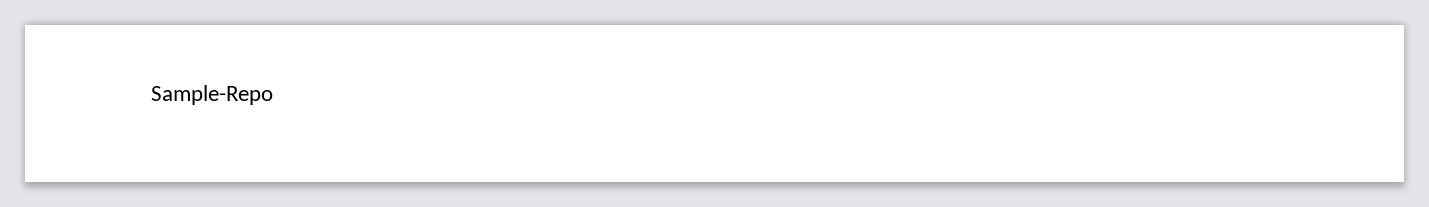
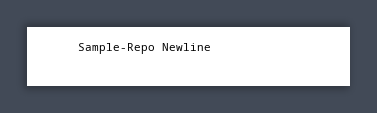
- Sample-Repo
+ Sample-Repo Newline

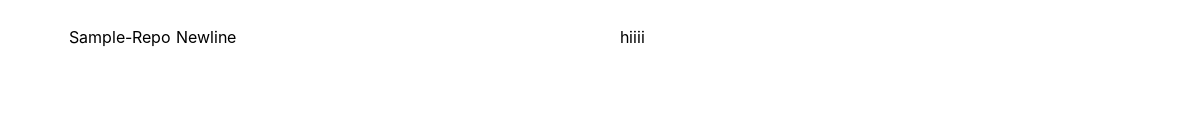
+ hiiii

